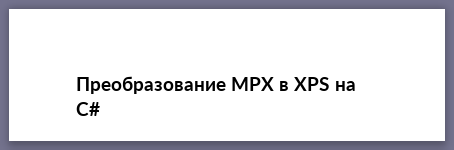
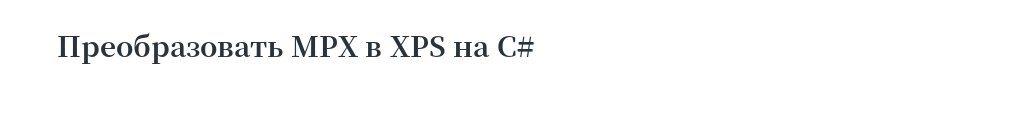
- Преобразование MPX в XPS на C#
+ Преобразовать MPX в XPS на C#

